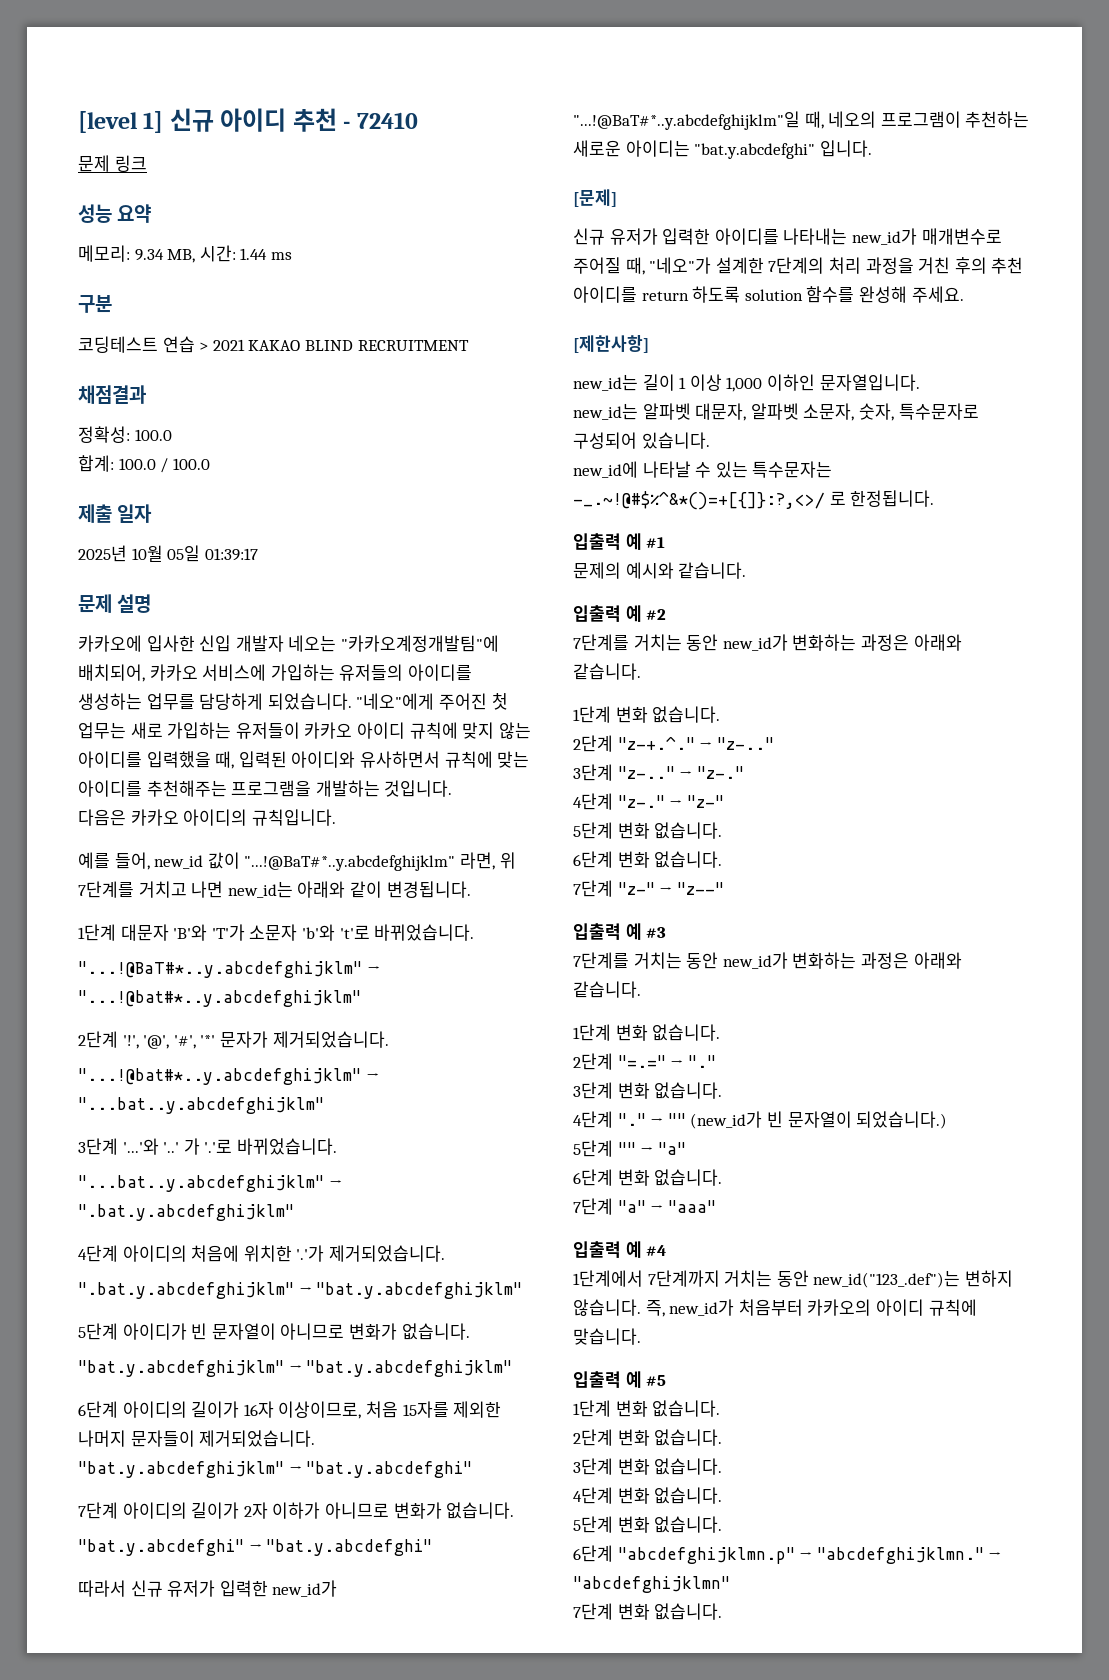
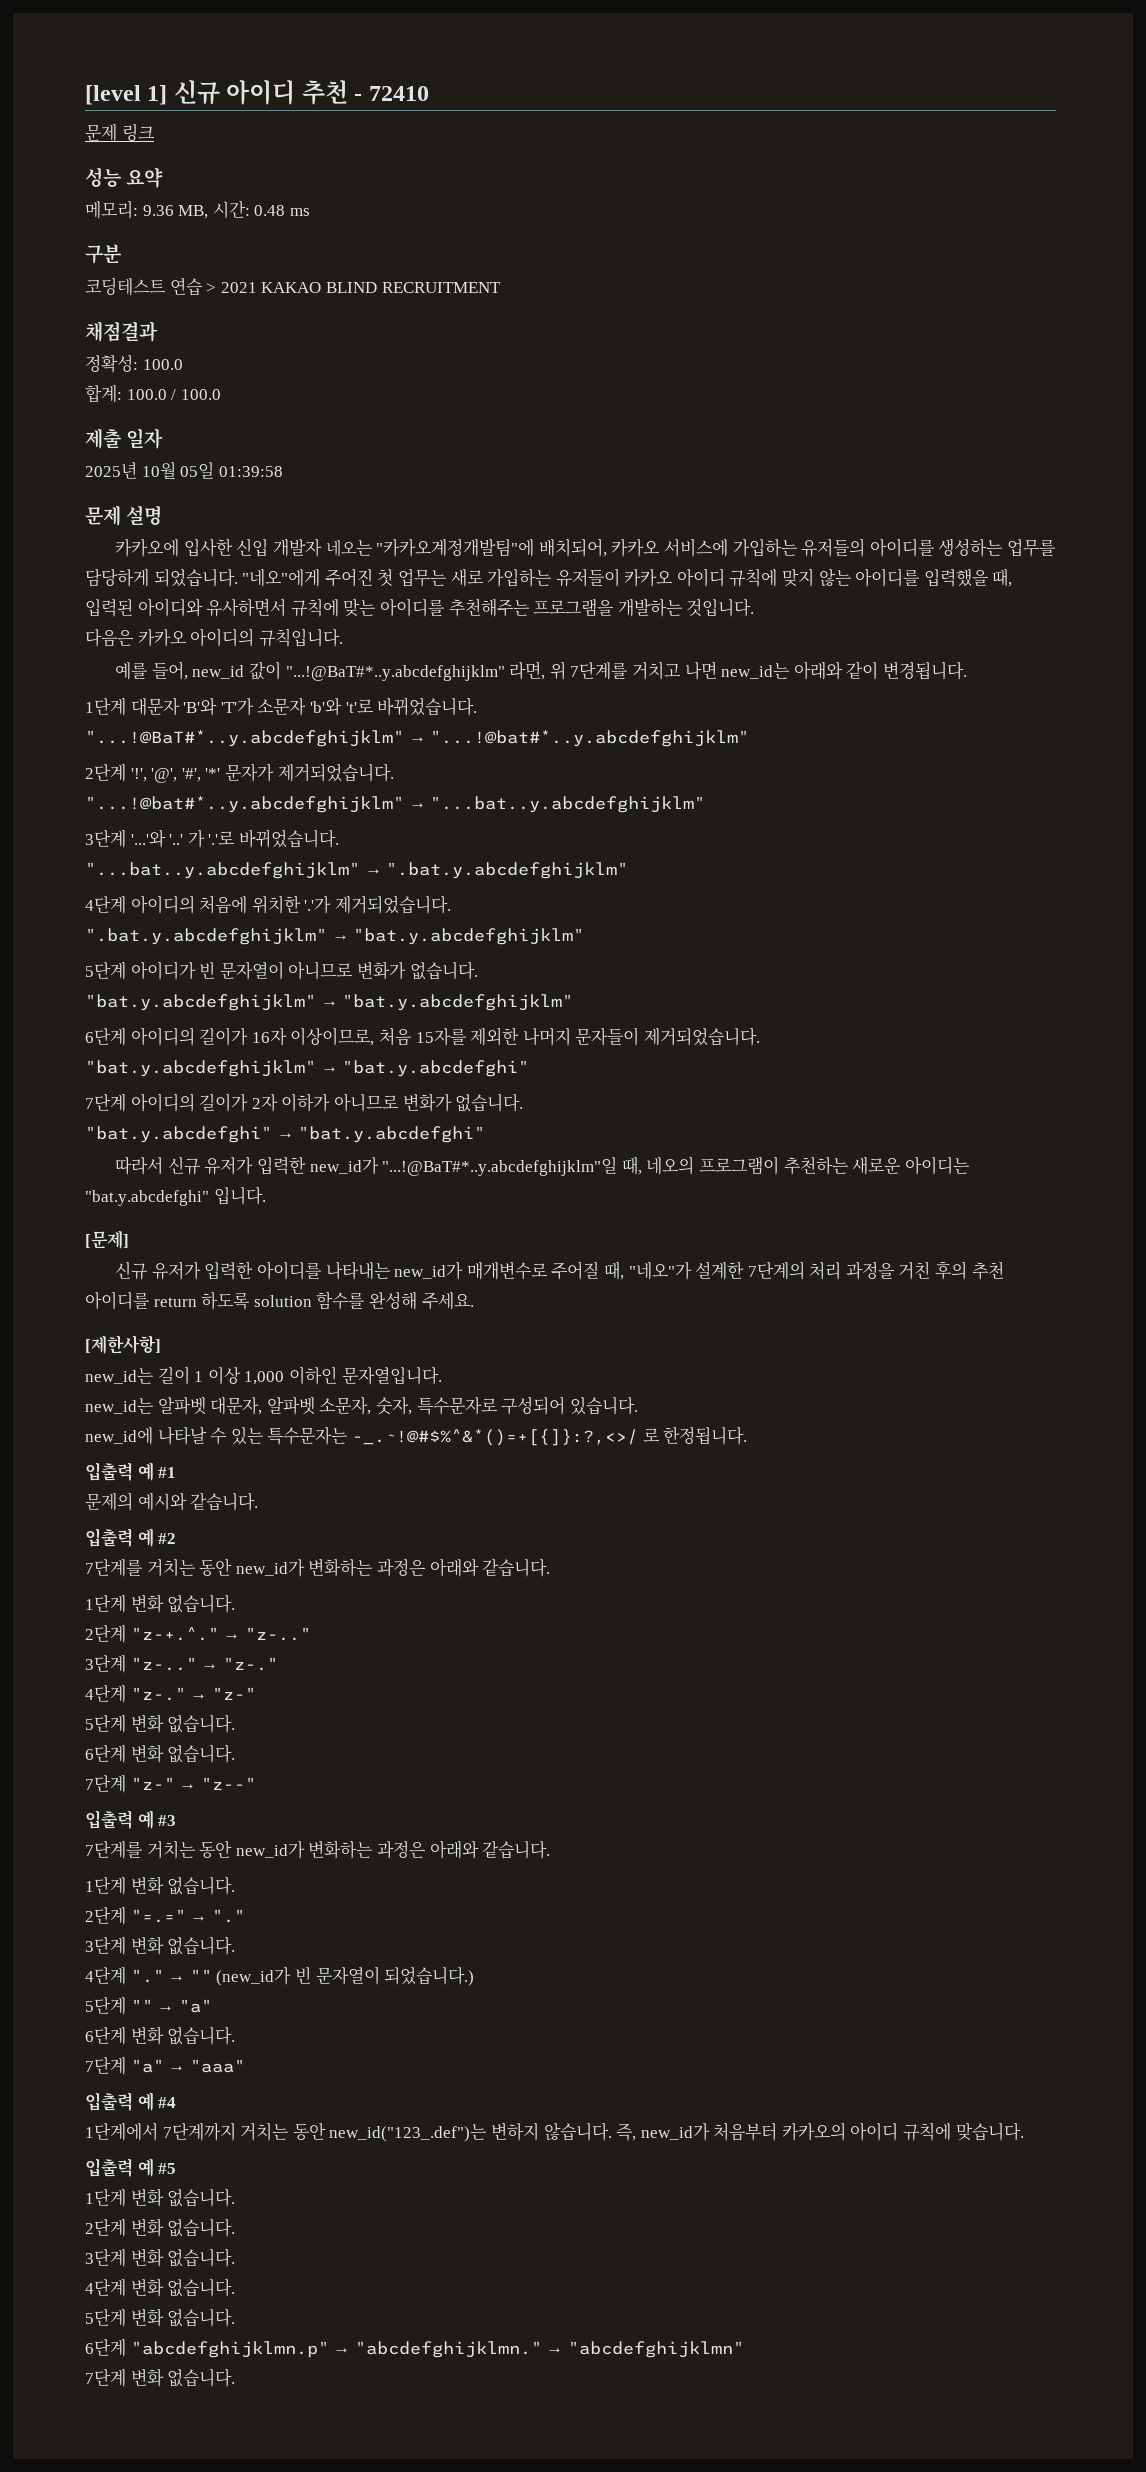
- 메모리: 9.34 MB, 시간: 1.44 ms
+ 메모리: 9.36 MB, 시간: 0.48 ms
- 2025년 10월 05일 01:39:17
+ 2025년 10월 05일 01:39:58

